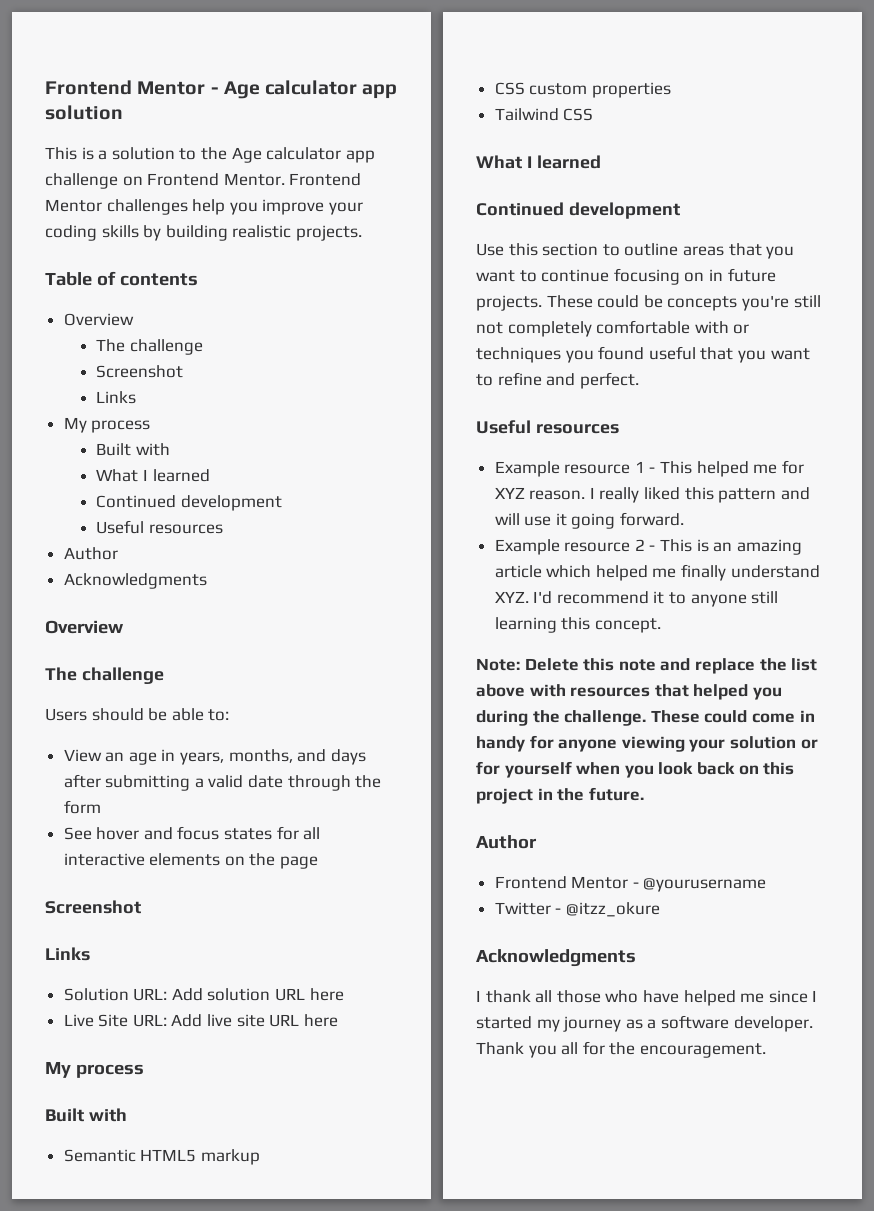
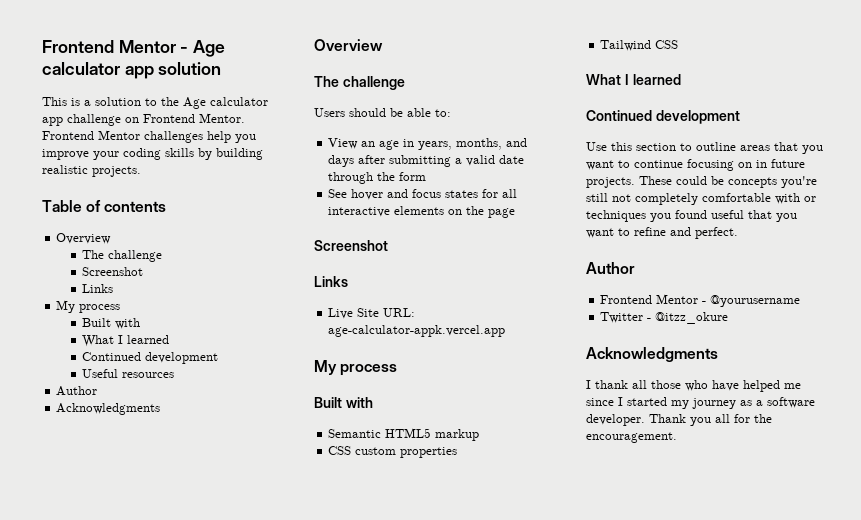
- Solution URL: Add solution URL here
- Live Site URL: Add live site URL here
+ Live Site URL: age-calculator-appk.vercel.app
  These could be concepts you're still not completely comfortable with or techniques you found useful that you want to refine and perfect.
- Useful resources
- Example resource 1 - This helped me for XYZ reason. I really liked this pattern and will use it going forward.
- Example resource 2 - This is an amazing article which helped me finally understand XYZ. I'd recommend it to anyone still learning this concept.
- Note: Delete this note and replace the list above with resources that helped you during the challenge. These could come in handy for anyone viewing your solution or for yourself when you look back on this project in the future.

